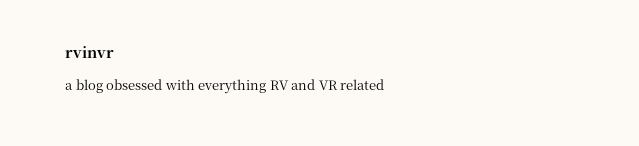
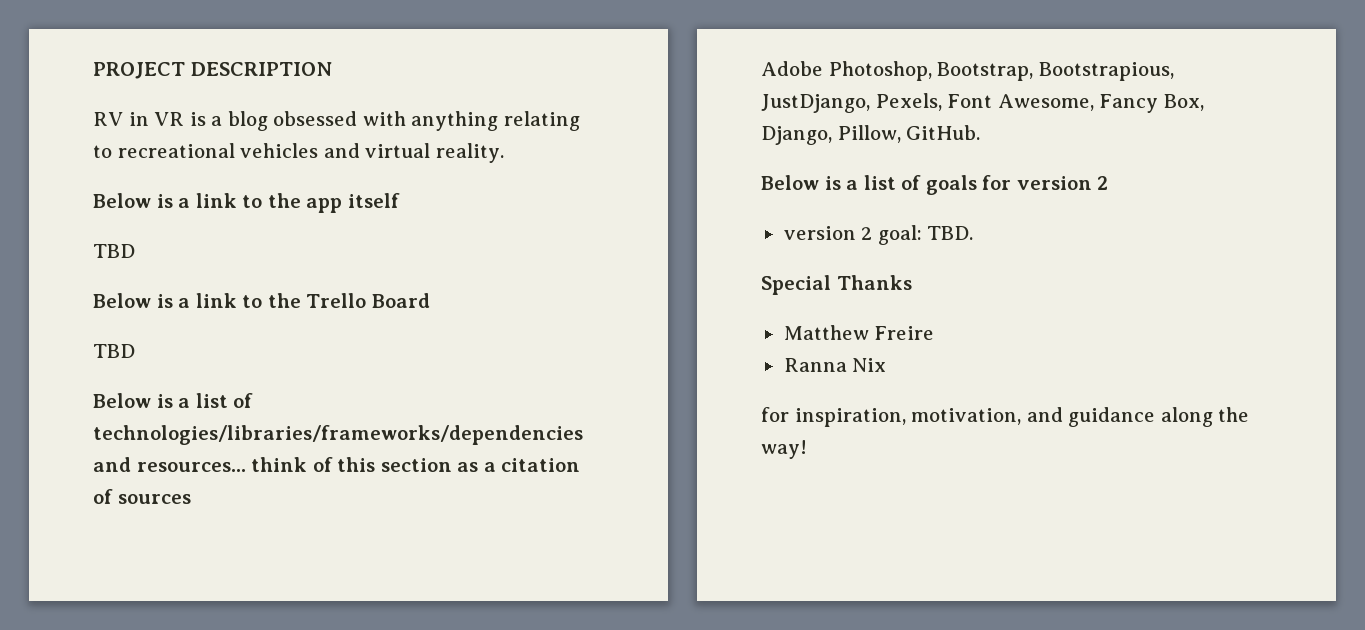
- rvinvr
- a blog obsessed with everything RV and VR related
+ PROJECT DESCRIPTION
+ RV in VR is a blog obsessed with anything relating to recreational vehicles and virtual reality.
+ Below is a link to the app itself
+ TBD
+ Below is a link to the Trello Board
+ TBD
+ Below is a list of technologies/libraries/frameworks/dependencies and resources... think of this section as a citation of sources
+ Adobe Photoshop, Bootstrap, Bootstrapious, JustDjango, Pexels, Font Awesome, Fancy Box, Django, Pillow, GitHub.
+ Below is a list of goals for version 2
+ version 2 goal: TBD.
+ Special Thanks
+ Matthew Freire
+ Ranna Nix
+ for inspiration, motivation, and guidance along the way!

